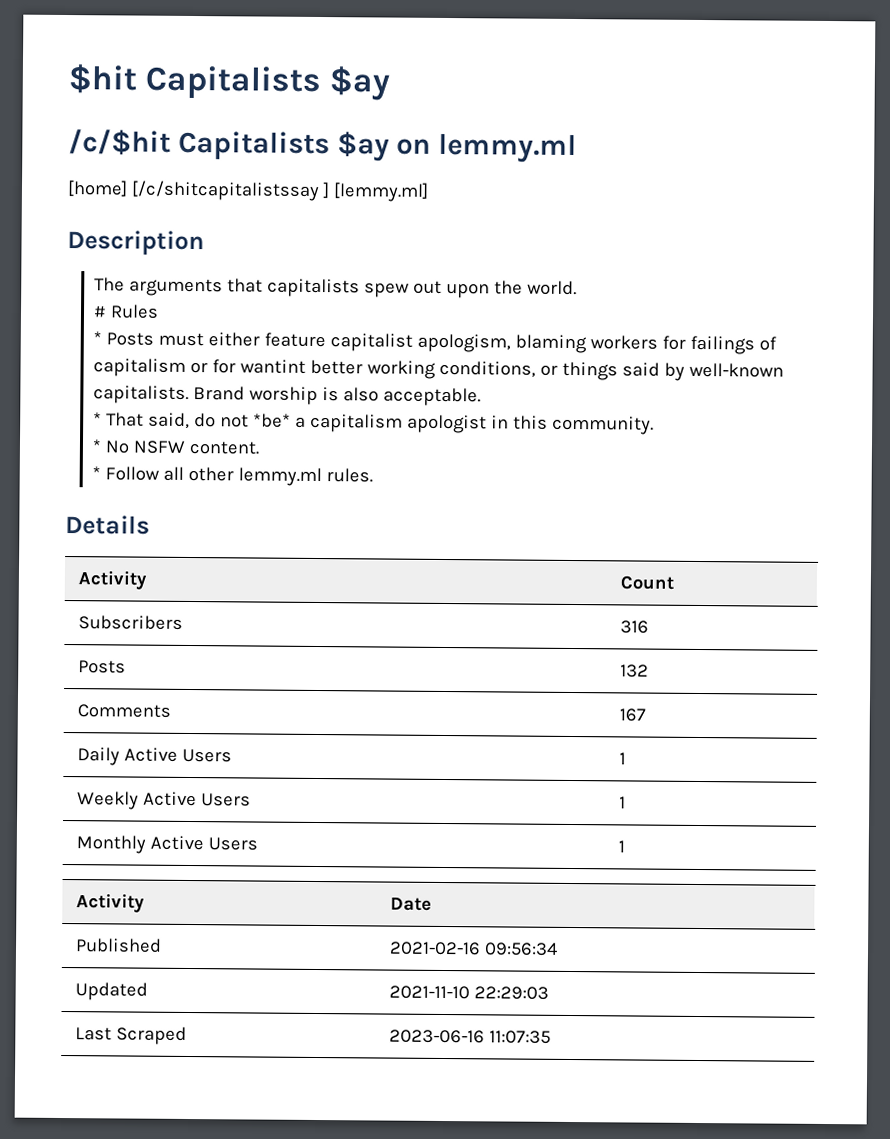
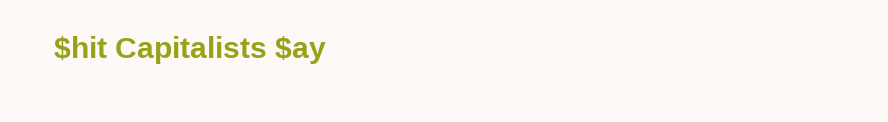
- /c/$hit Capitalists $ay on lemmy.ml
- [home] [/c/shitcapitalistssay ] [lemmy.ml]
- Description
- The arguments that capitalists spew out upon the world.
- # Rules
- * Posts must either feature capitalist apologism, blaming workers for failings of capitalism or for wantint better working conditions, or things said by well-known capitalists. Brand worship is also acceptable.
- * That said, do not *be* a capitalism apologist in this community.
- * No NSFW content.
- * Follow all other lemmy.ml rules.
- Details
- Activity | Count
- Subscribers | 316
- Posts | 132
- Comments | 167
- Daily Active Users | 1
- Weekly Active Users | 1
- Monthly Active Users | 1
- Activity | Date
- Published | 2021-02-16 09:56:34
- Updated | 2021-11-10 22:29:03
- Last Scraped | 2023-06-16 11:07:35

